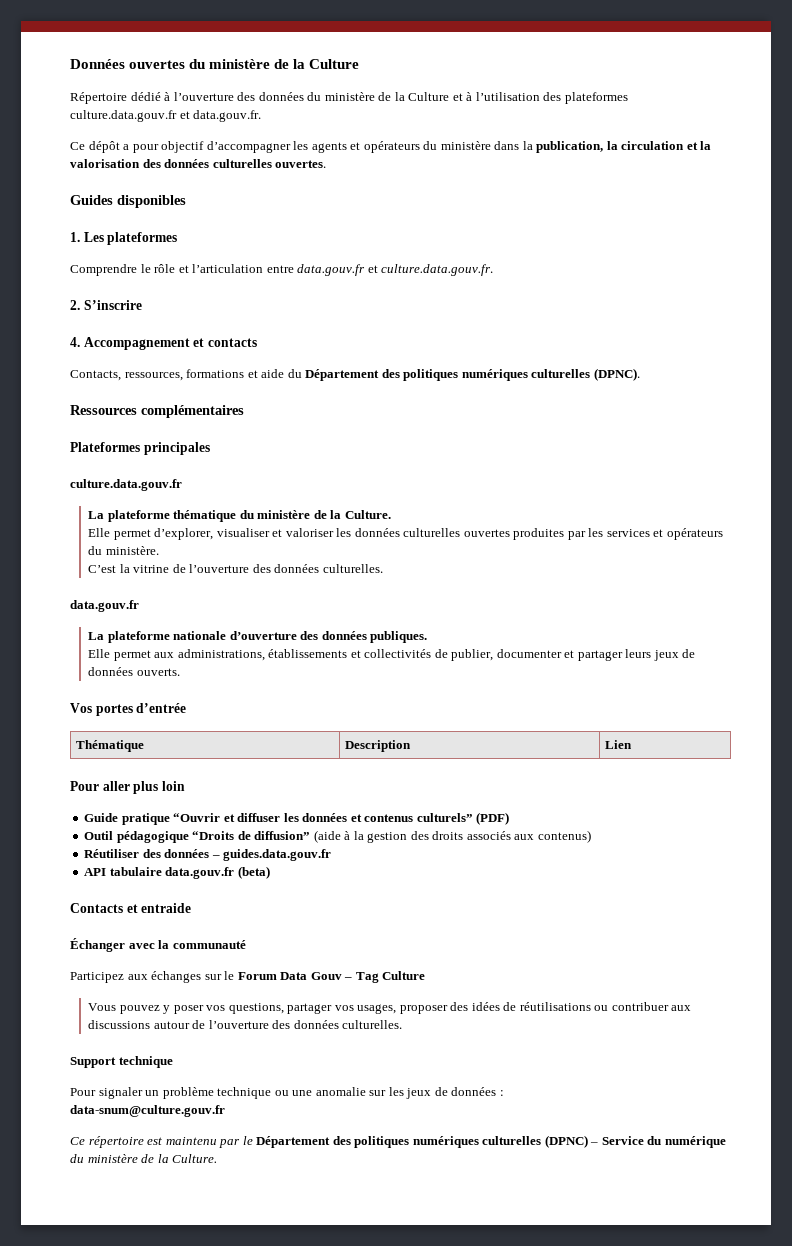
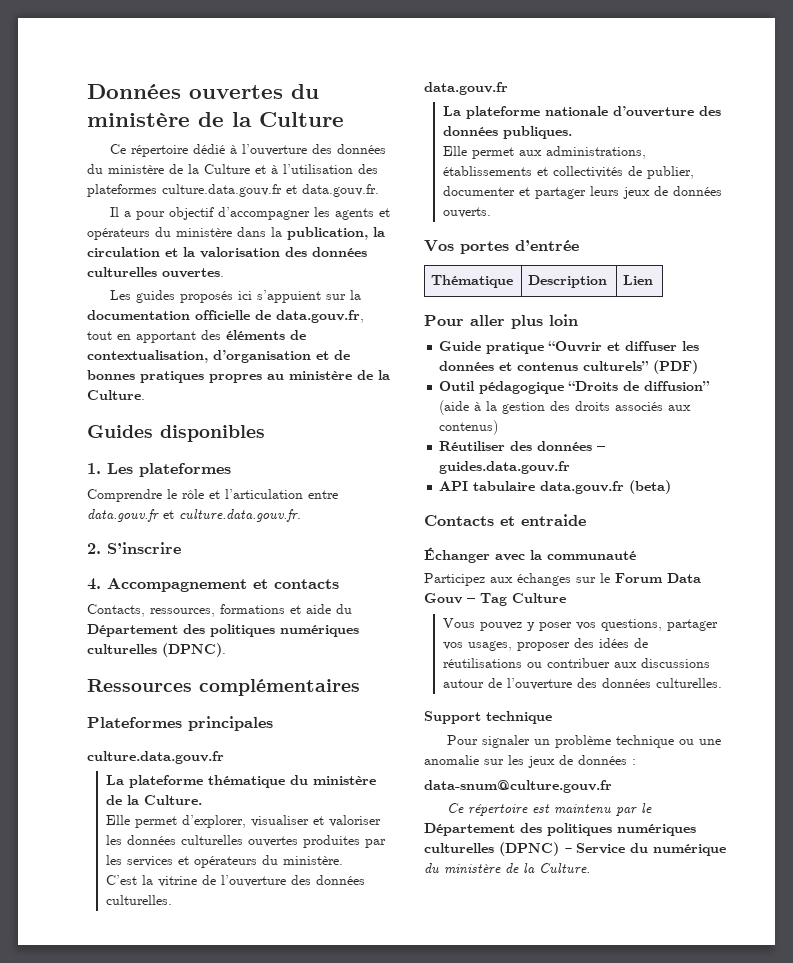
- Répertoire dédié à l’ouverture des données du ministère de la Culture et à l’utilisation des plateformes culture.data.gouv.fr et data.gouv.fr.
+ Ce répertoire dédié à l’ouverture des données du ministère de la Culture et à l’utilisation des plateformes culture.data.gouv.fr et data.gouv.fr.
- Ce dépôt a pour objectif d’accompagner les agents et opérateurs du ministère dans la publication, la circulation et la valorisation des données culturelles ouvertes.
+ Il a pour objectif d’accompagner les agents et opérateurs du ministère dans la publication, la circulation et la valorisation des données culturelles ouvertes.
+ Les guides proposés ici s’appuient sur la documentation officielle de data.gouv.fr, tout en apportant des éléments de contextualisation, d’organisation et de bonnes pratiques propres au ministère de la Culture.

